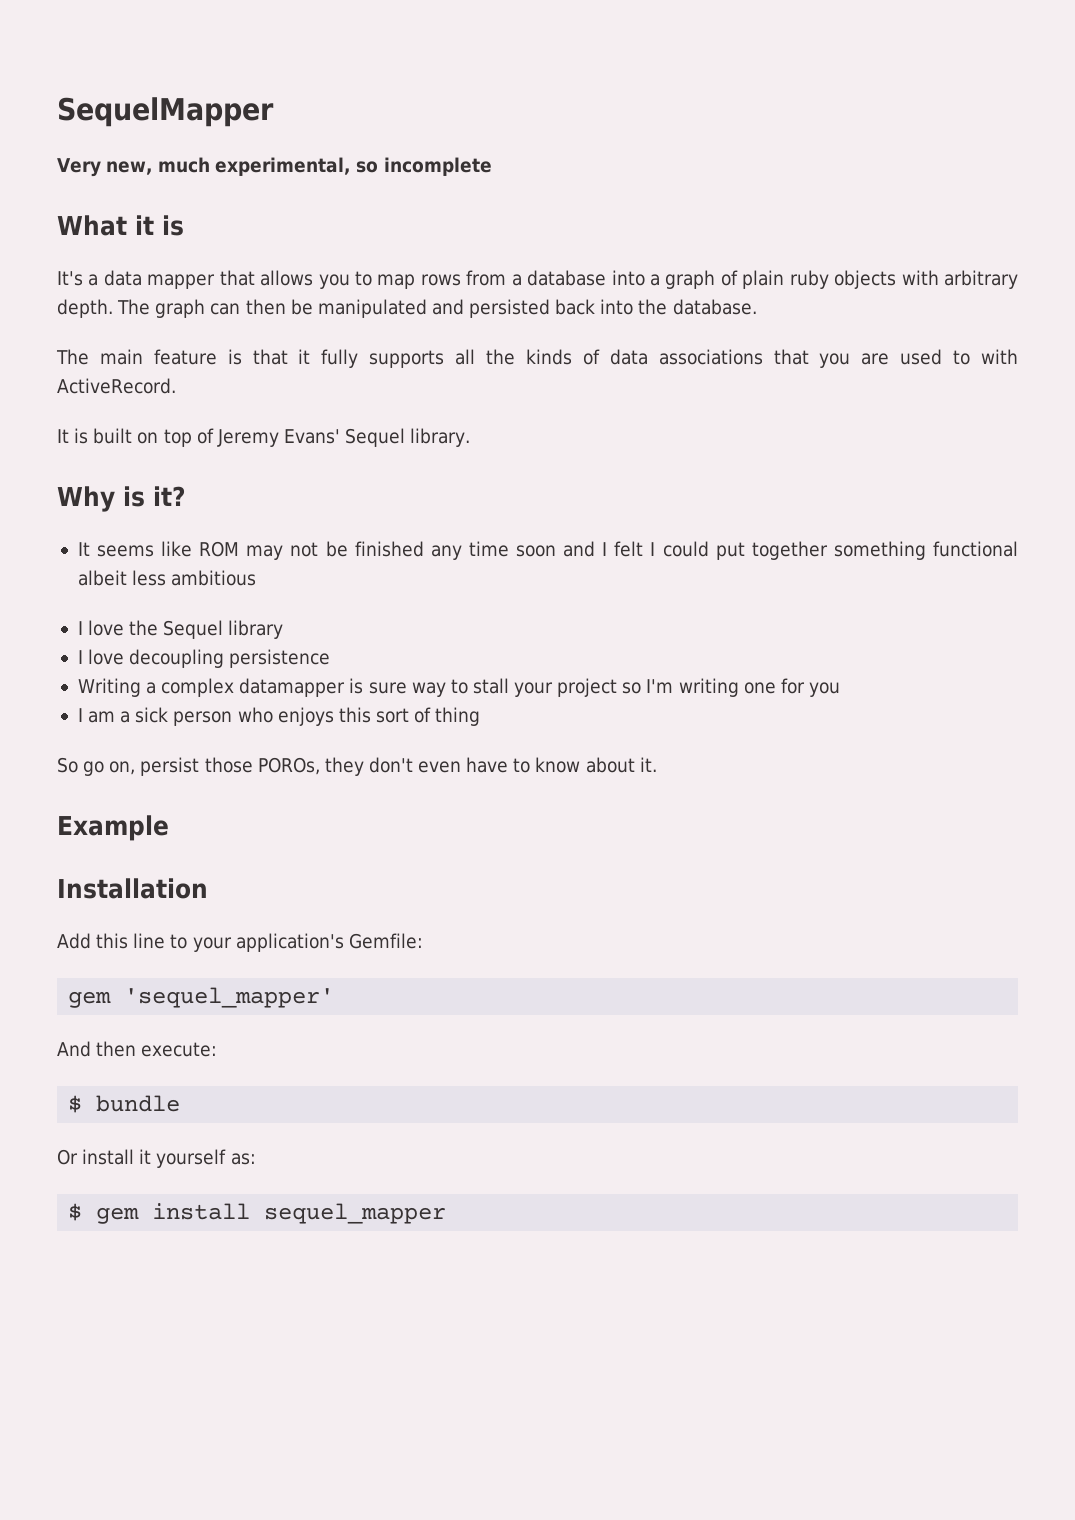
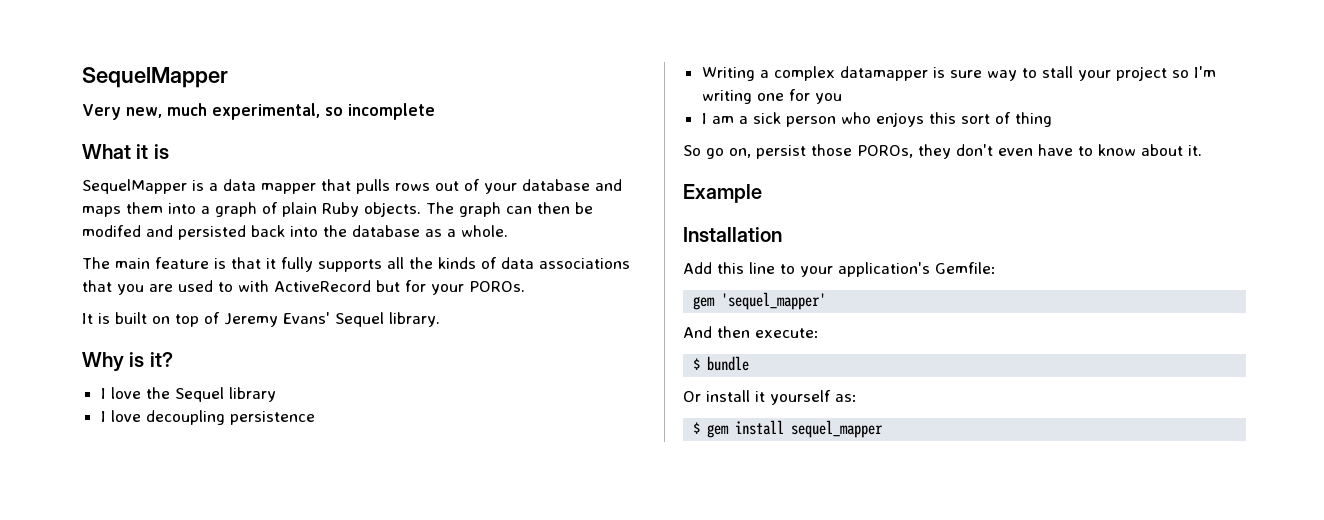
- It's a data mapper that allows you to map rows from a database into a graph of plain ruby objects with arbitrary depth.
+ SequelMapper is a data mapper that pulls rows out of your database and maps them into a graph of plain Ruby objects.
- The graph can then be manipulated and persisted back into the database.
+ The graph can then be modifed and persisted back into the database as a whole.
- The main feature is that it fully supports all the kinds of data associations that you are used to with ActiveRecord.
+ The main feature is that it fully supports all the kinds of data associations that you are used to with ActiveRecord but for your POROs.
- It seems like ROM may not be finished any time soon and I felt I could put together something functional albeit less ambitious

